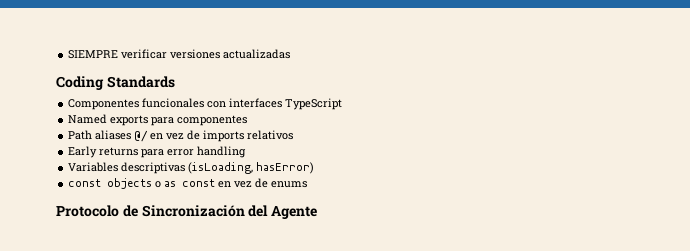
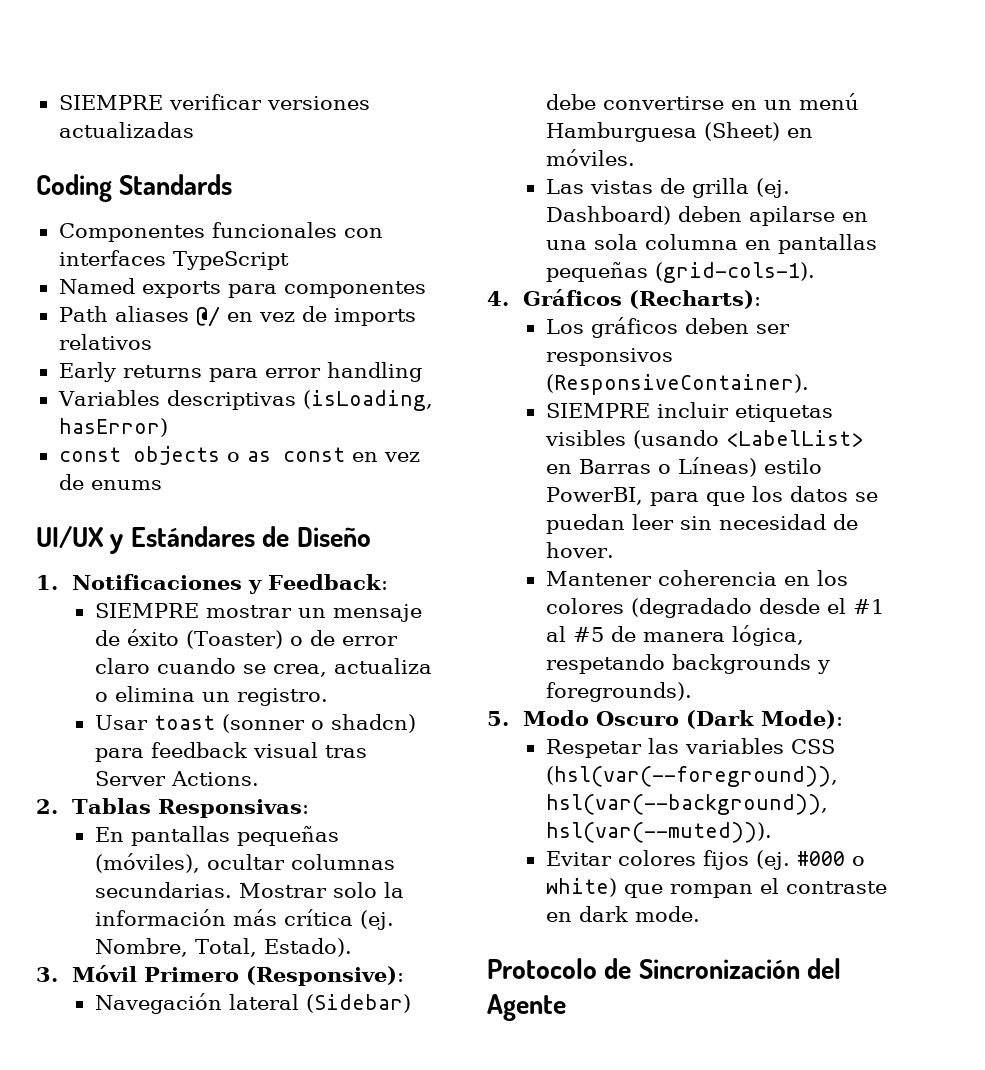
+ UI/UX y Estándares de Diseño
+ 1. Notificaciones y Feedback:
+ SIEMPRE mostrar un mensaje de éxito (Toaster) o de error claro cuando se crea, actualiza o elimina un registro.
+ Usar toast (sonner o shadcn) para feedback visual tras Server Actions.
+ 2. Tablas Responsivas:
+ En pantallas pequeñas (móviles), ocultar columnas secundarias. Mostrar solo la información más crítica (ej. Nombre, Total, Estado).
+ 3. Móvil Primero (Responsive):
+ Navegación lateral (Sidebar) debe convertirse en un menú Hamburguesa (Sheet) en móviles.
+ Las vistas de grilla (ej. Dashboard) deben apilarse en una sola columna en pantallas pequeñas (grid-cols-1).
+ 4. Gráficos (Recharts):
+ Los gráficos deben ser responsivos (ResponsiveContainer).
+ SIEMPRE incluir etiquetas visibles (usando <LabelList> en Barras o Líneas) estilo PowerBI, para que los datos se puedan leer sin necesidad de hover.
+ Mantener coherencia en los colores (degradado desde el #1 al #5 de manera lógica, respetando backgrounds y foregrounds).
+ 5. Modo Oscuro (Dark Mode):
+ Respetar las variables CSS (hsl(var(--foreground)), hsl(var(--background)), hsl(var(--muted))).
+ Evitar colores fijos (ej. #000 o white) que rompan el contraste en dark mode.

